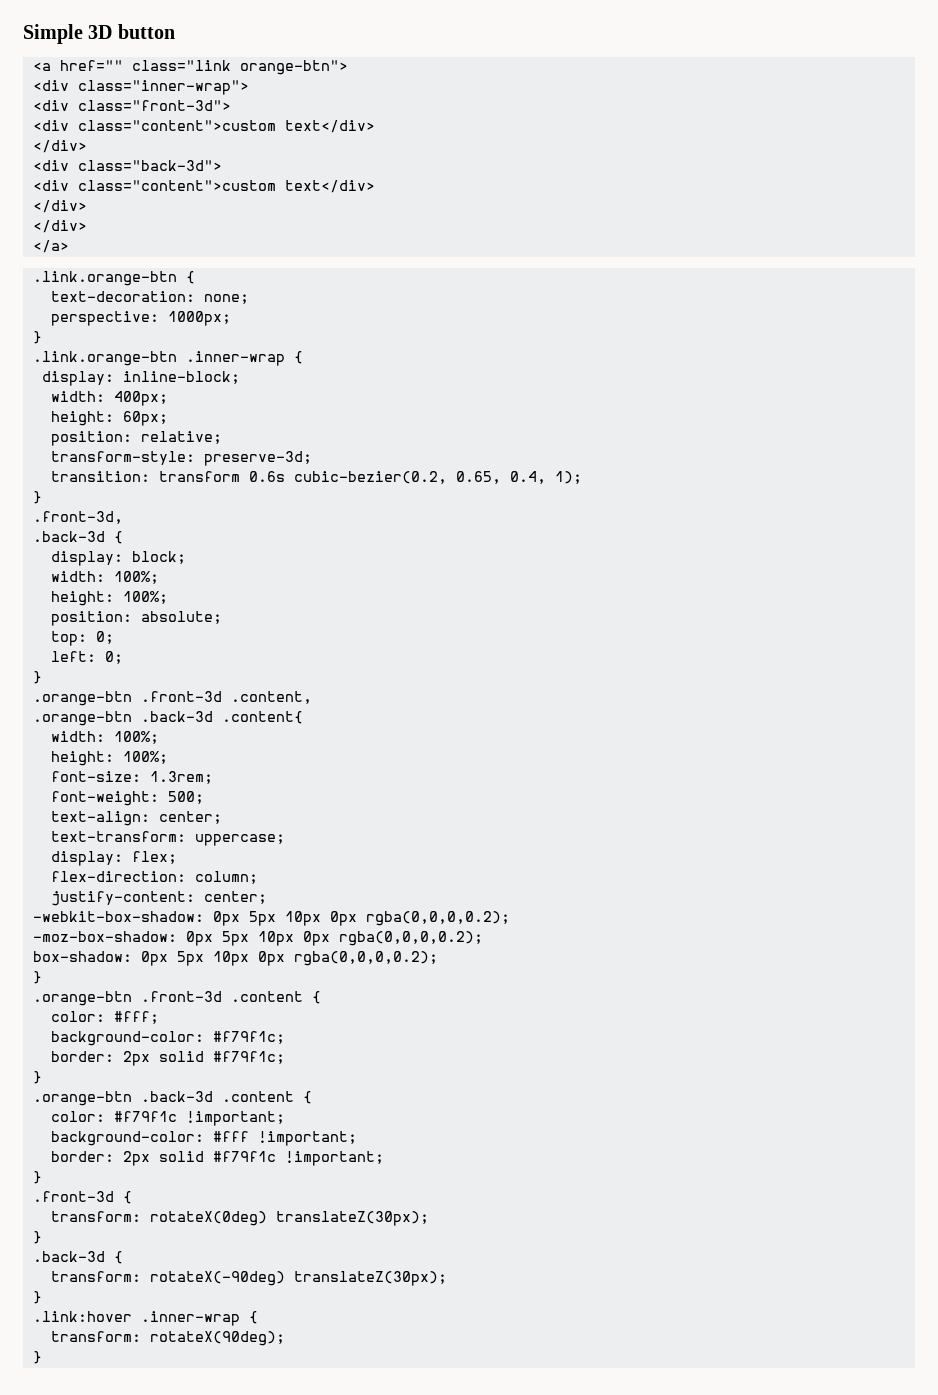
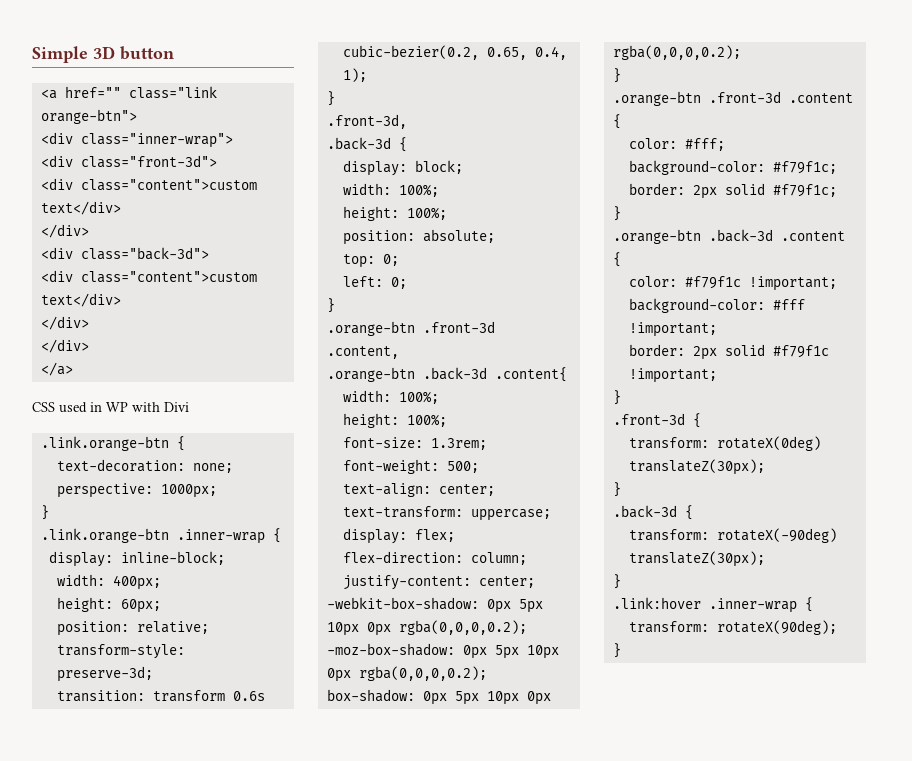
+ CSS used in WP with Divi

